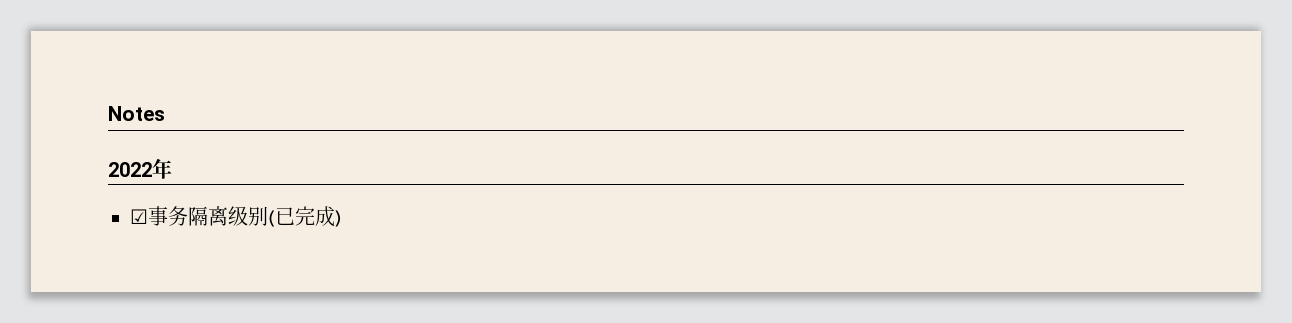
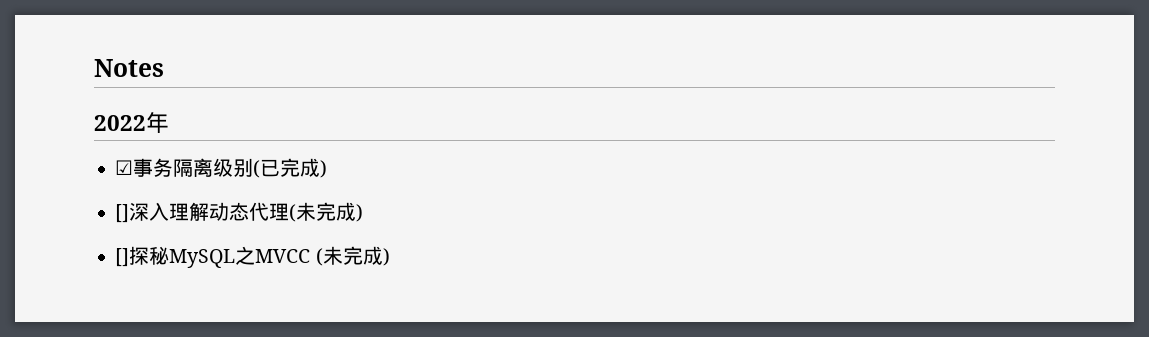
+ []深入理解动态代理(未完成)
+ []探秘MySQL之MVCC (未完成)

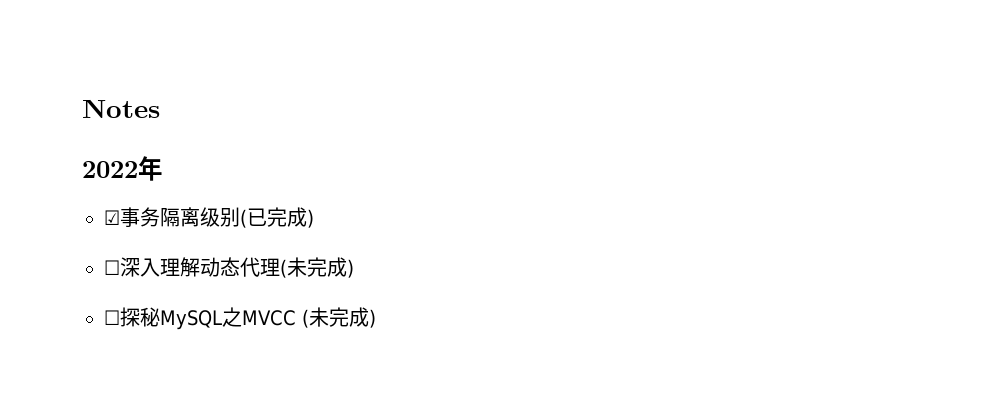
- []深入理解动态代理(未完成)
+ ☐深入理解动态代理(未完成)
- []探秘MySQL之MVCC (未完成)
+ ☐探秘MySQL之MVCC (未完成)

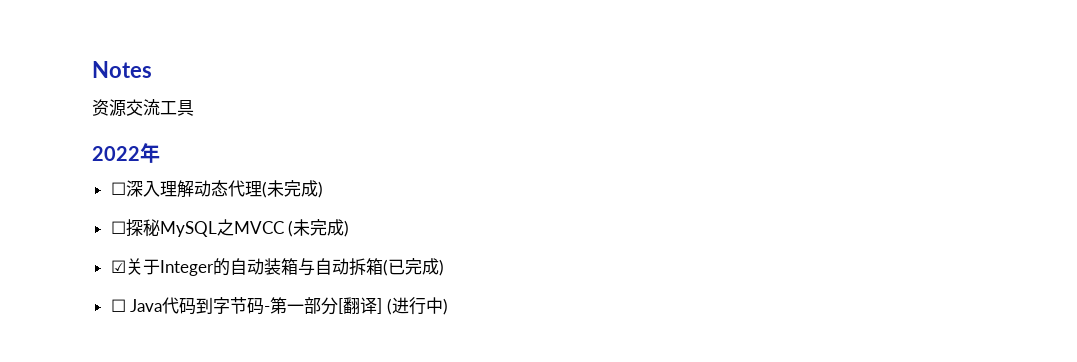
+ 资源交流工具
- ☑事务隔离级别(已完成)
+ ☑关于Integer的自动装箱与自动拆箱(已完成)
+ ☐ Java代码到字节码-第一部分[翻译] (进行中)

